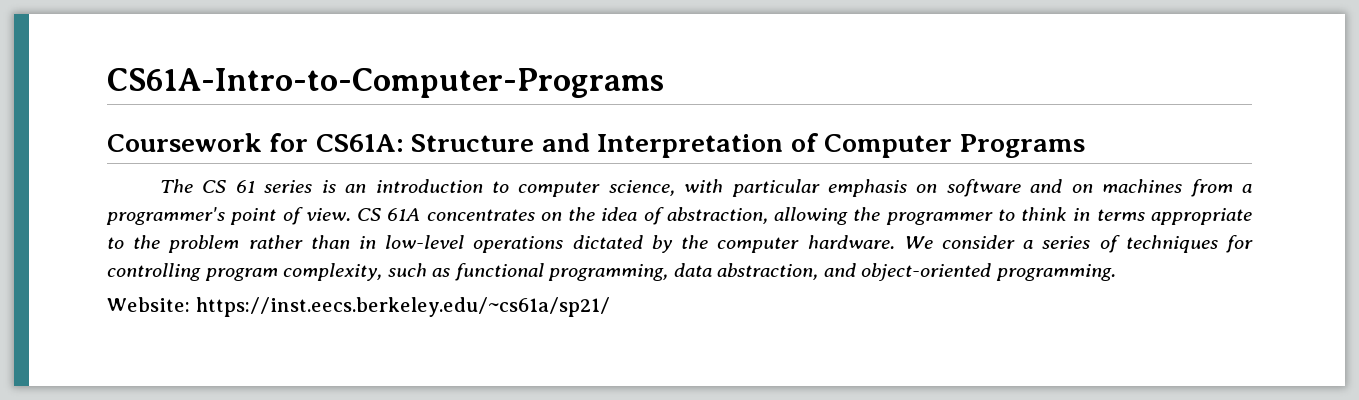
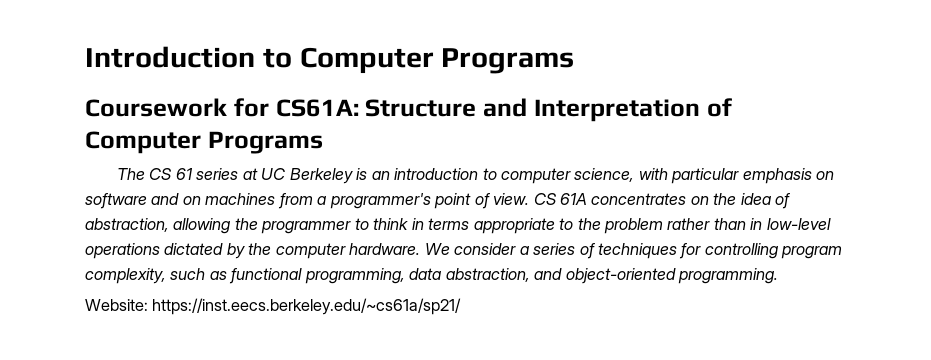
- CS61A-Intro-to-Computer-Programs
+ Introduction to Computer Programs
- The CS 61 series is an introduction to computer science, with particular emphasis on software and on machines from a programmer's point of view.
+ The CS 61 series at UC Berkeley is an introduction to computer science, with particular emphasis on software and on machines from a programmer's point of view.

